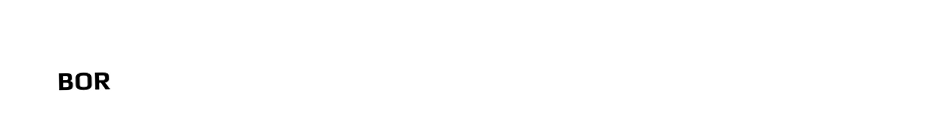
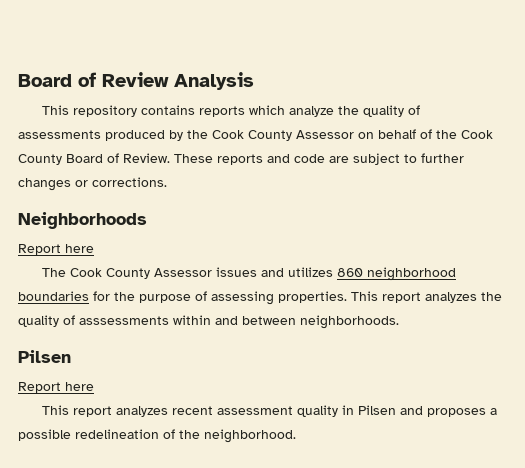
- BOR
+ Board of Review Analysis
+ This repository contains reports which analyze the quality of assessments produced by the Cook County Assessor on behalf of the Cook County Board of Review. These reports and code are subject to further changes or corrections.
+ Neighborhoods
+ Report here
+ The Cook County Assessor issues and utilizes 860 neighborhood boundaries for the purpose of assessing properties. This report analyzes the quality of asssessments within and between neighborhoods.
+ Pilsen
+ Report here
+ This report analyzes recent assessment quality in Pilsen and proposes a possible redelineation of the neighborhood.

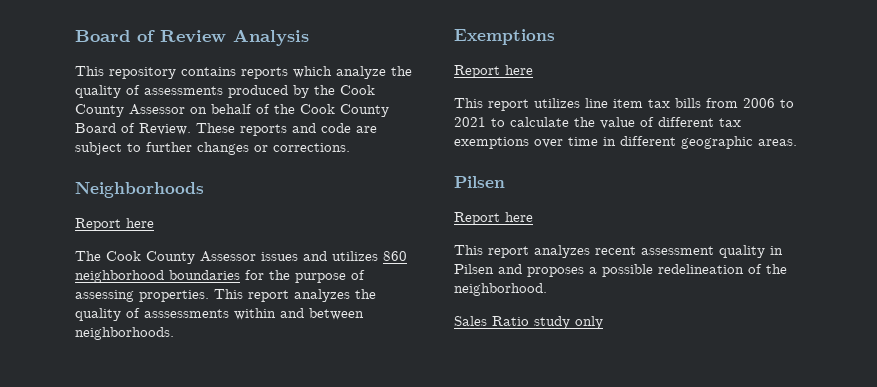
+ Exemptions
+ Report here
+ This report utilizes line item tax bills from 2006 to 2021 to calculate the value of different tax exemptions over time in different geographic areas.
+ Sales Ratio study only

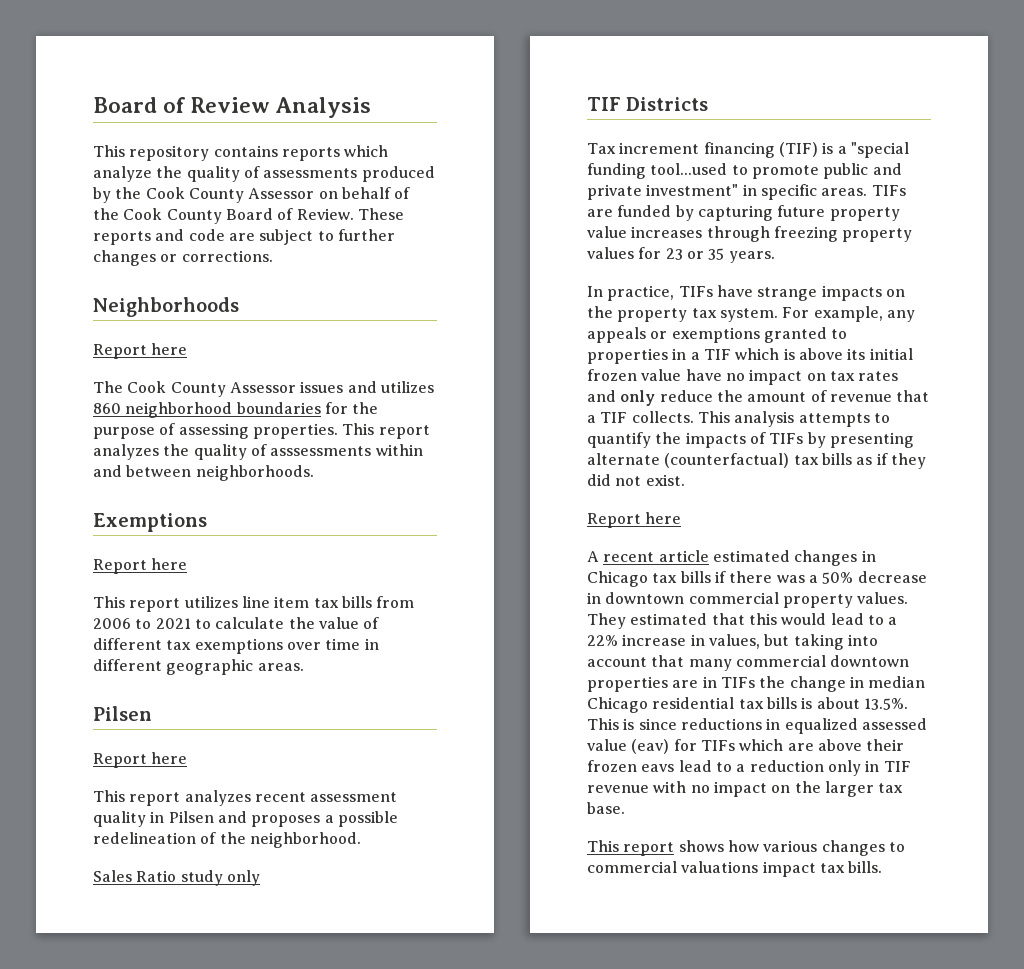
+ TIF Districts
+ Tax increment financing (TIF) is a "special funding tool...used to promote public and private investment" in specific areas. TIFs are funded by capturing future property value increases through freezing property values for 23 or 35 years.
+ In practice, TIFs have strange impacts on the property tax system. For example, any appeals or exemptions granted to properties in a TIF which is above its initial frozen value have no impact on tax rates and only reduce the amount of revenue that a TIF collects. This analysis attempts to quantify the impacts of TIFs by presenting alternate (counterfactual) tax bills as if they did not exist.
+ Report here
+ A recent article estimated changes in Chicago tax bills if there was a 50% decrease in downtown commercial property values. They estimated that this would lead to a 22% increase in values, but taking into account that many commercial downtown properties are in TIFs the change in median Chicago residential tax bills is about 13.5%. This is since reductions in equalized assessed value (eav) for TIFs which are above their frozen eavs lead to a reduction only in TIF revenue with no impact on the larger tax base.
+ This report shows how various changes to commercial valuations impact tax bills.

